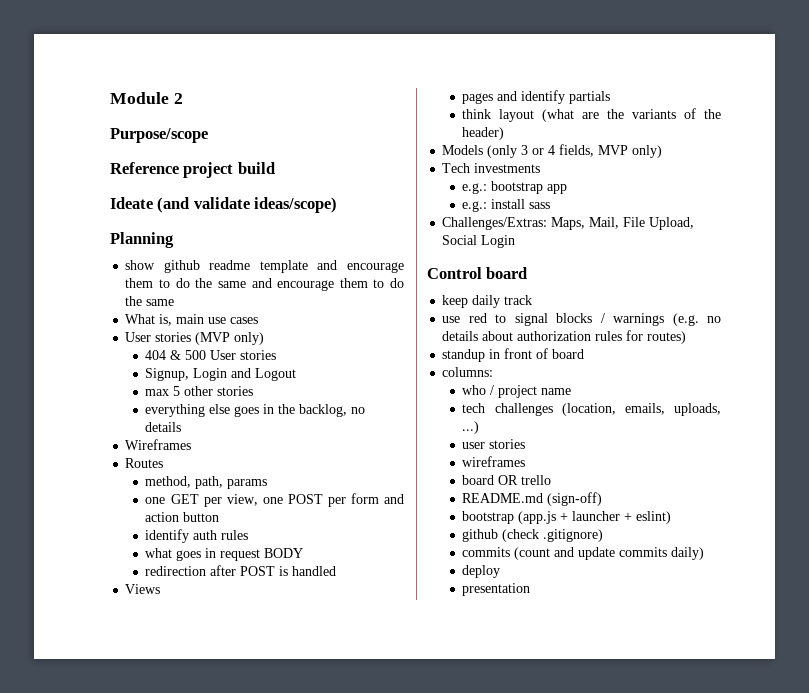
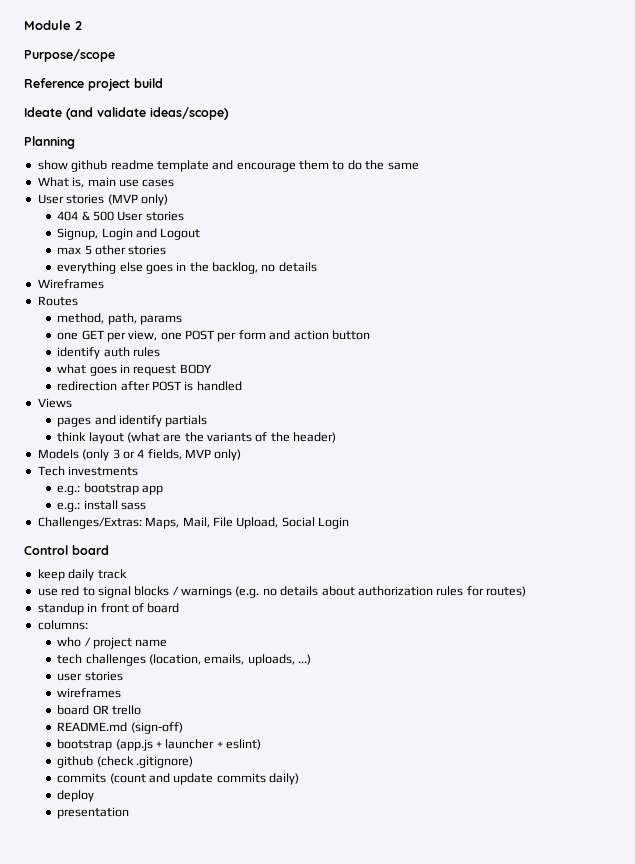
- show github readme template and encourage them to do the same and encourage them to do the same
+ show github readme template and encourage them to do the same

